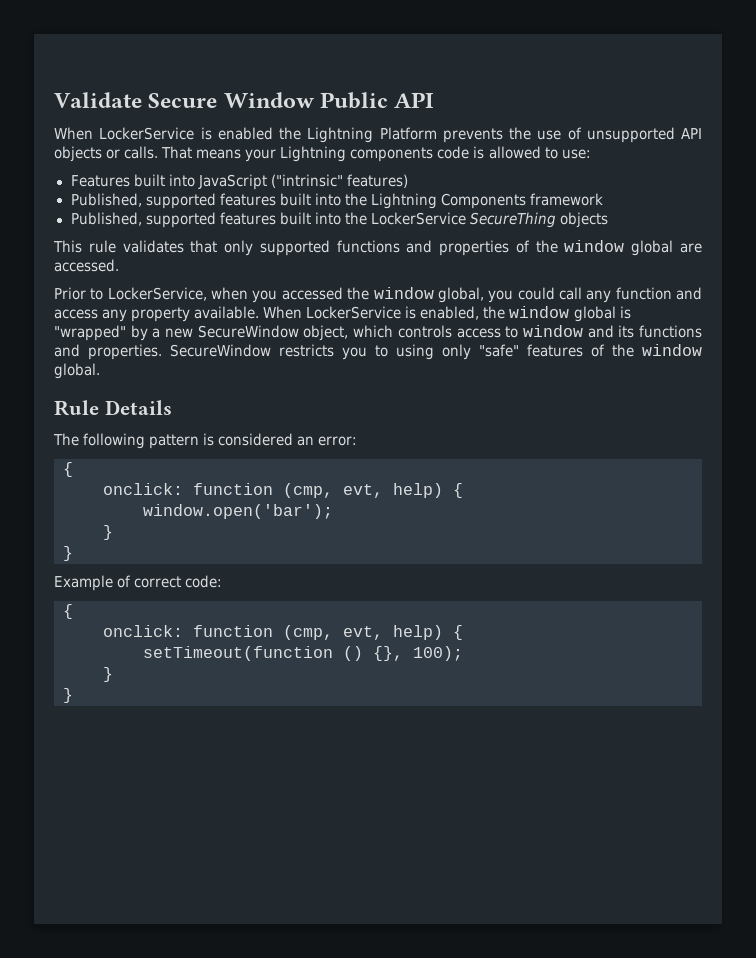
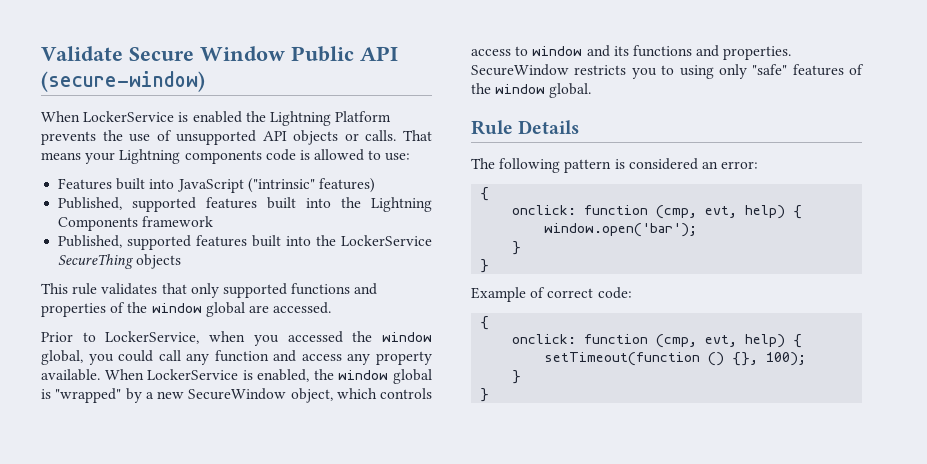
- Validate Secure Window Public API
+ Validate Secure Window Public API (secure-window)

